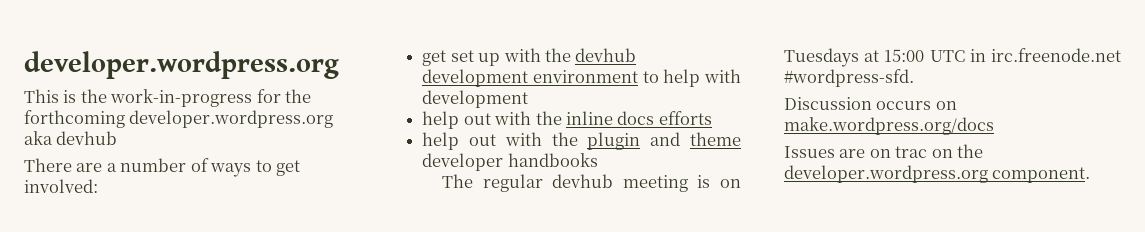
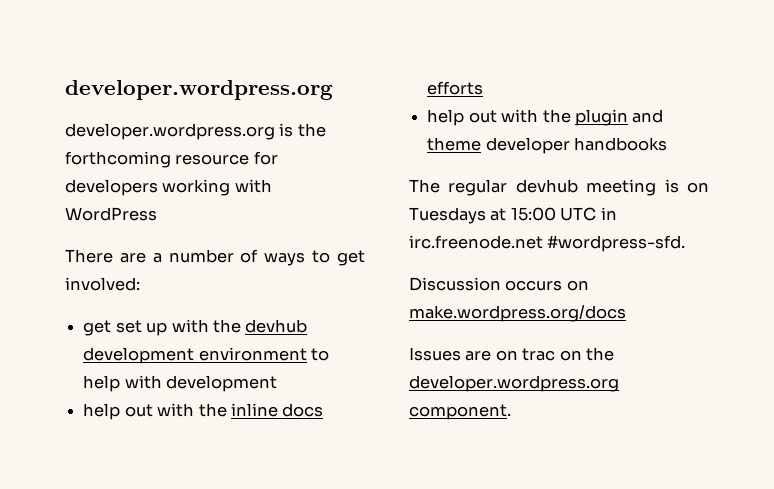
- This is the work-in-progress for the forthcoming developer.wordpress.org aka devhub
+ developer.wordpress.org is the forthcoming resource for developers working with WordPress

